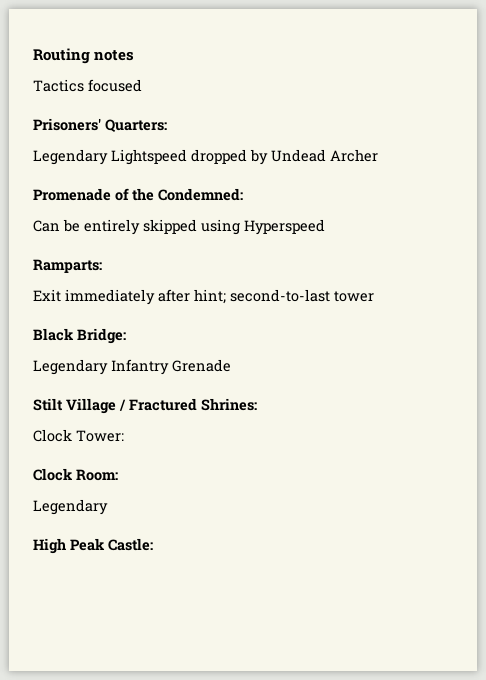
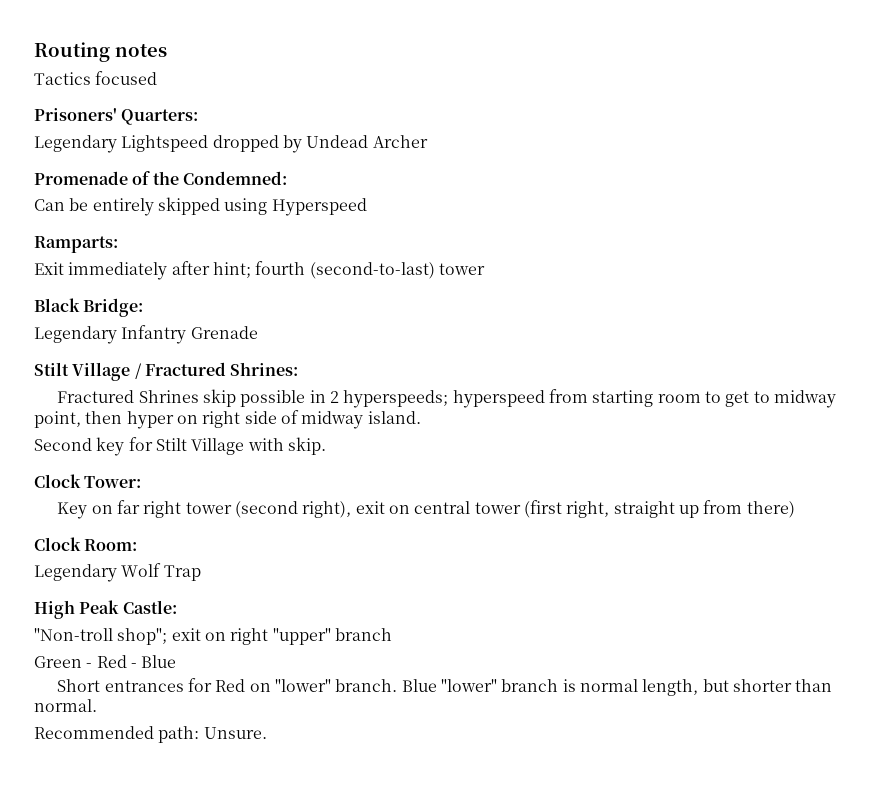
- Exit immediately after hint; second-to-last tower
+ Exit immediately after hint; fourth (second-to-last) tower
+ Fractured Shrines skip possible in 2 hyperspeeds; hyperspeed from starting room to get to midway point, then hyper on right side of midway island.
+ Second key for Stilt Village with skip.
  Clock Tower:
+ Key on far right tower (second right), exit on central tower (first right, straight up from there)
  Clock Room:
- Legendary
+ Legendary Wolf Trap
+ "Non-troll shop"; exit on right "upper" branch
+ Green - Red - Blue
+ Short entrances for Red on "lower" branch. Blue "lower" branch is normal length, but shorter than normal.
+ Recommended path: Unsure.

